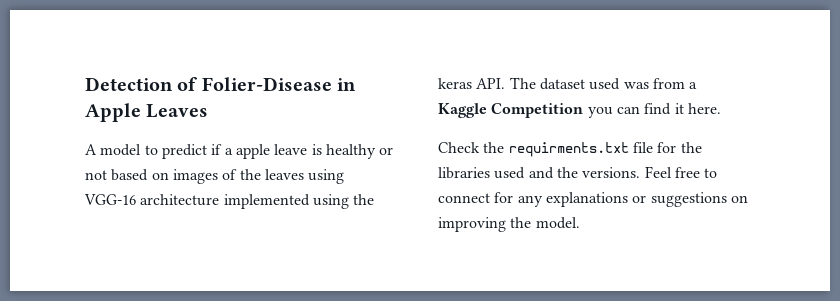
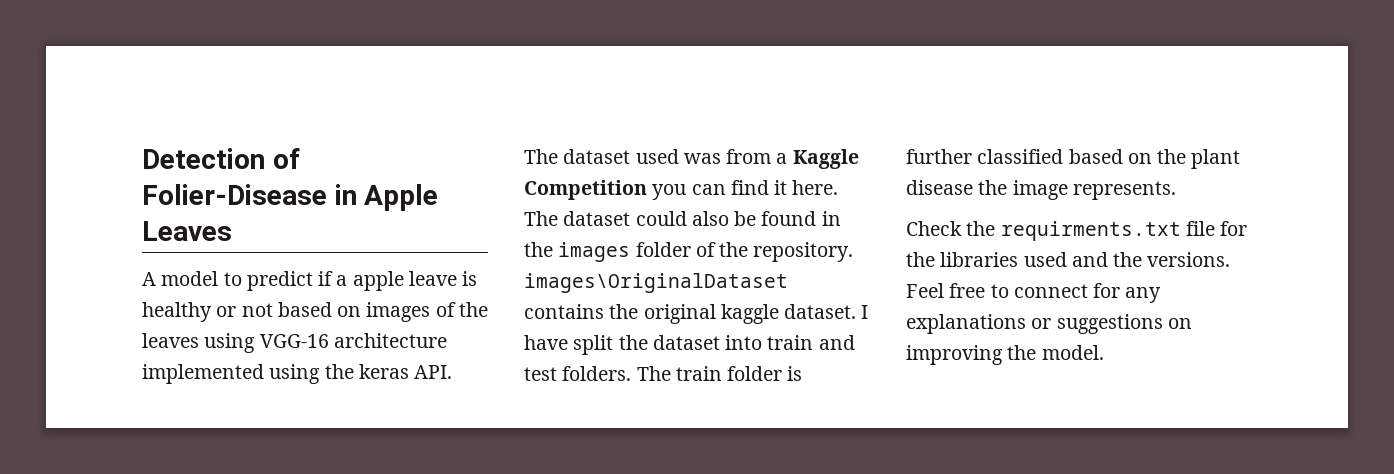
+ The dataset could also be found in the images folder of the repository. images\OriginalDataset contains the original kaggle dataset. I have split the dataset into train and test folders. The train folder is further classified based on the plant disease the image represents.

